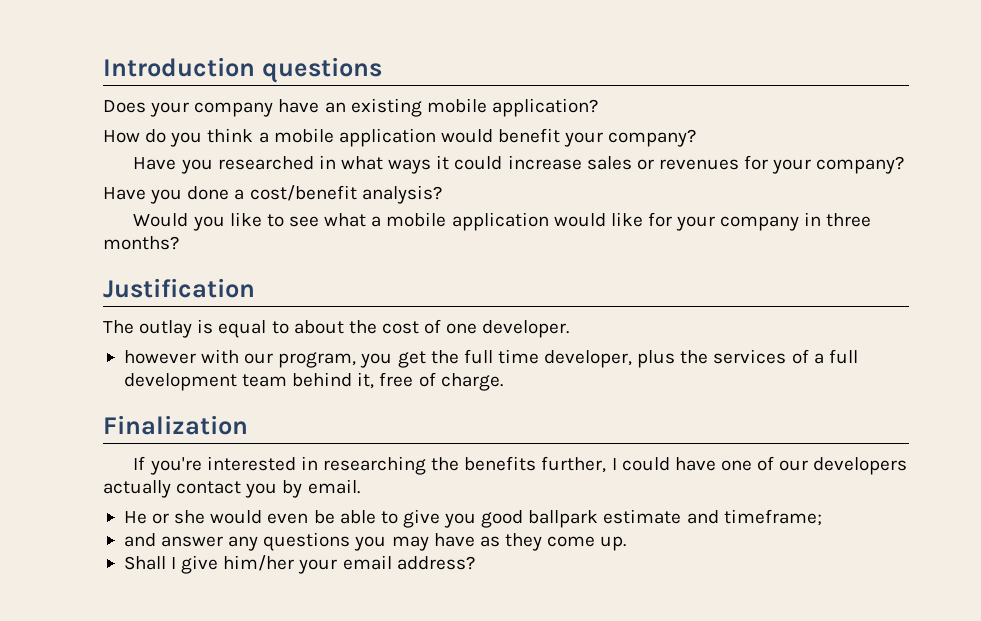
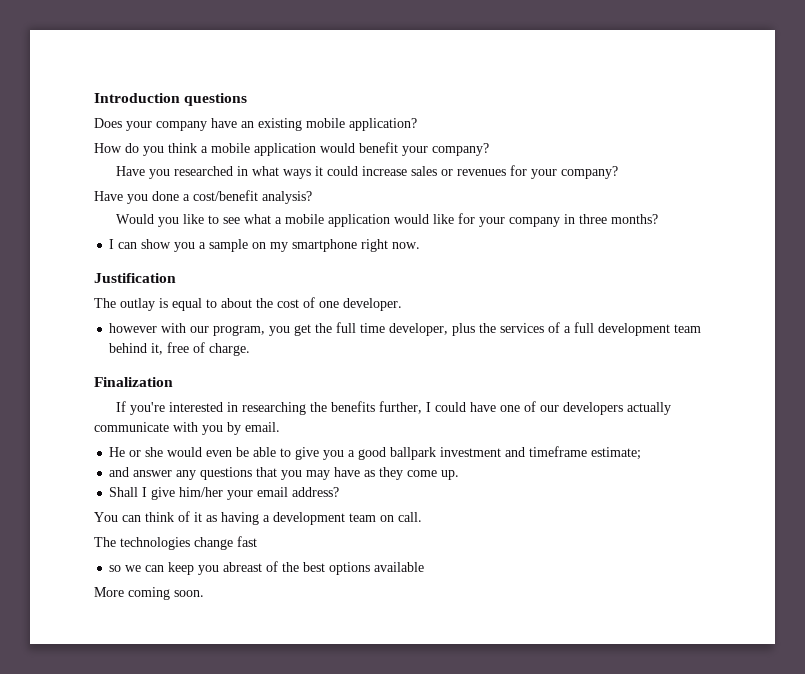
+ I can show you a sample on my smartphone right now.
- If you're interested in researching the benefits further, I could have one of our developers actually contact you by email.
+ If you're interested in researching the benefits further, I could have one of our developers actually communicate with you by email.
- He or she would even be able to give you good ballpark estimate and timeframe;
+ He or she would even be able to give you a good ballpark investment and timeframe estimate;
- and answer any questions you may have as they come up.
+ and answer any questions that you may have as they come up.
+ You can think of it as having a development team on call.
+ The technologies change fast
+ so we can keep you abreast of the best options available
+ More coming soon.

